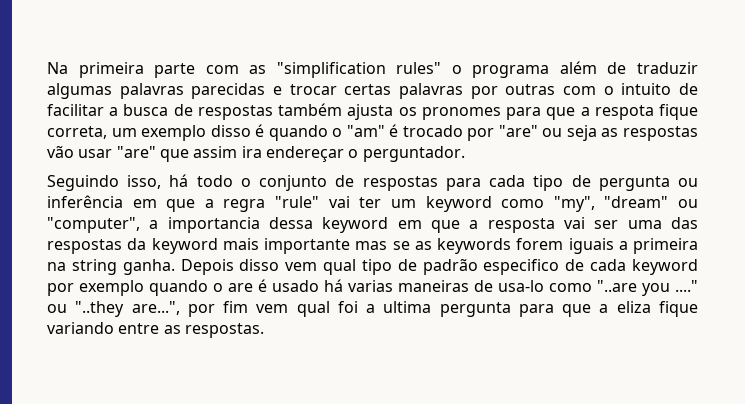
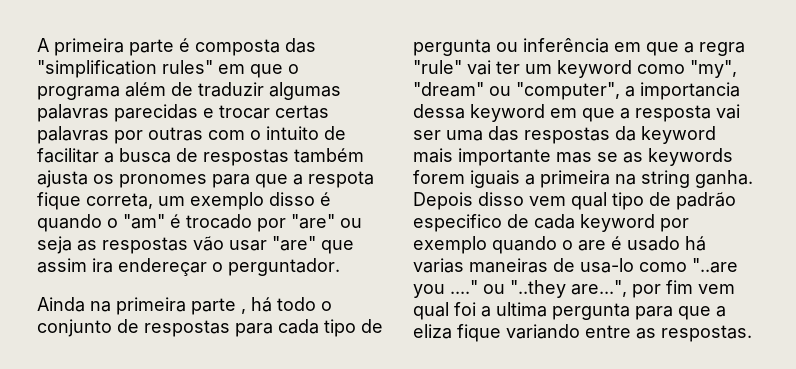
- Na primeira parte com as "simplification rules" o programa além de traduzir algumas palavras parecidas e trocar certas palavras por outras com o intuito de facilitar a busca de respostas também ajusta os pronomes para que a respota fique correta, um exemplo disso é quando o "am" é trocado por "are" ou seja as respostas vão usar "are" que assim ira endereçar o perguntador.
+ A primeira parte é composta das "simplification rules" em que o programa além de traduzir algumas palavras parecidas e trocar certas palavras por outras com o intuito de facilitar a busca de respostas também ajusta os pronomes para que a respota fique correta, um exemplo disso é quando o "am" é trocado por "are" ou seja as respostas vão usar "are" que assim ira endereçar o perguntador.
- Seguindo isso, há todo o conjunto de respostas para cada tipo de pergunta ou inferência em que a regra "rule" vai ter um keyword como "my", "dream" ou "computer", a importancia dessa keyword em que a resposta vai ser uma das respostas da keyword mais importante mas se as keywords forem iguais a primeira na string ganha.
+ Ainda na primeira parte , há todo o conjunto de respostas para cada tipo de pergunta ou inferência em que a regra "rule" vai ter um keyword como "my", "dream" ou "computer", a importancia dessa keyword em que a resposta vai ser uma das respostas da keyword mais importante mas se as keywords forem iguais a primeira na string ganha.

